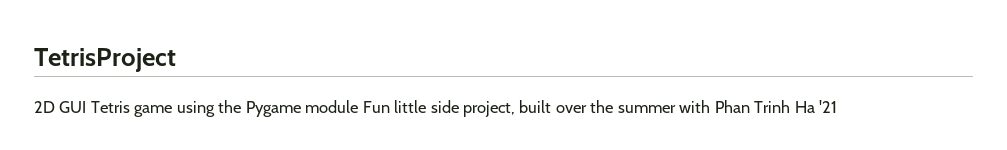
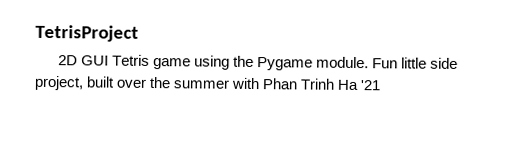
- 2D GUI Tetris game using the Pygame module Fun little side project, built over the summer with Phan Trinh Ha '21
+ 2D GUI Tetris game using the Pygame module. Fun little side project, built over the summer with Phan Trinh Ha '21

